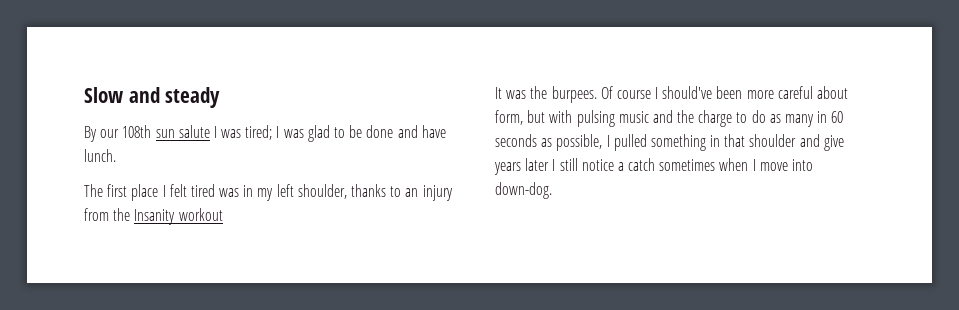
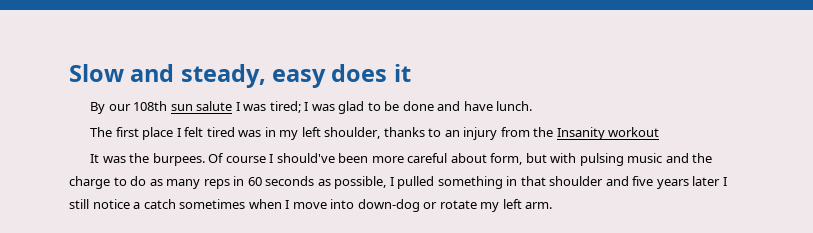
- Slow and steady
+ Slow and steady, easy does it
- Of course I should've been more careful about form, but with pulsing music and the charge to do as many in 60 seconds as possible, I pulled something in that shoulder and give years later I still notice a catch sometimes when I move into down-dog.
+ Of course I should've been more careful about form, but with pulsing music and the charge to do as many reps in 60 seconds as possible, I pulled something in that shoulder and five years later I still notice a catch sometimes when I move into down-dog or rotate my left arm.

